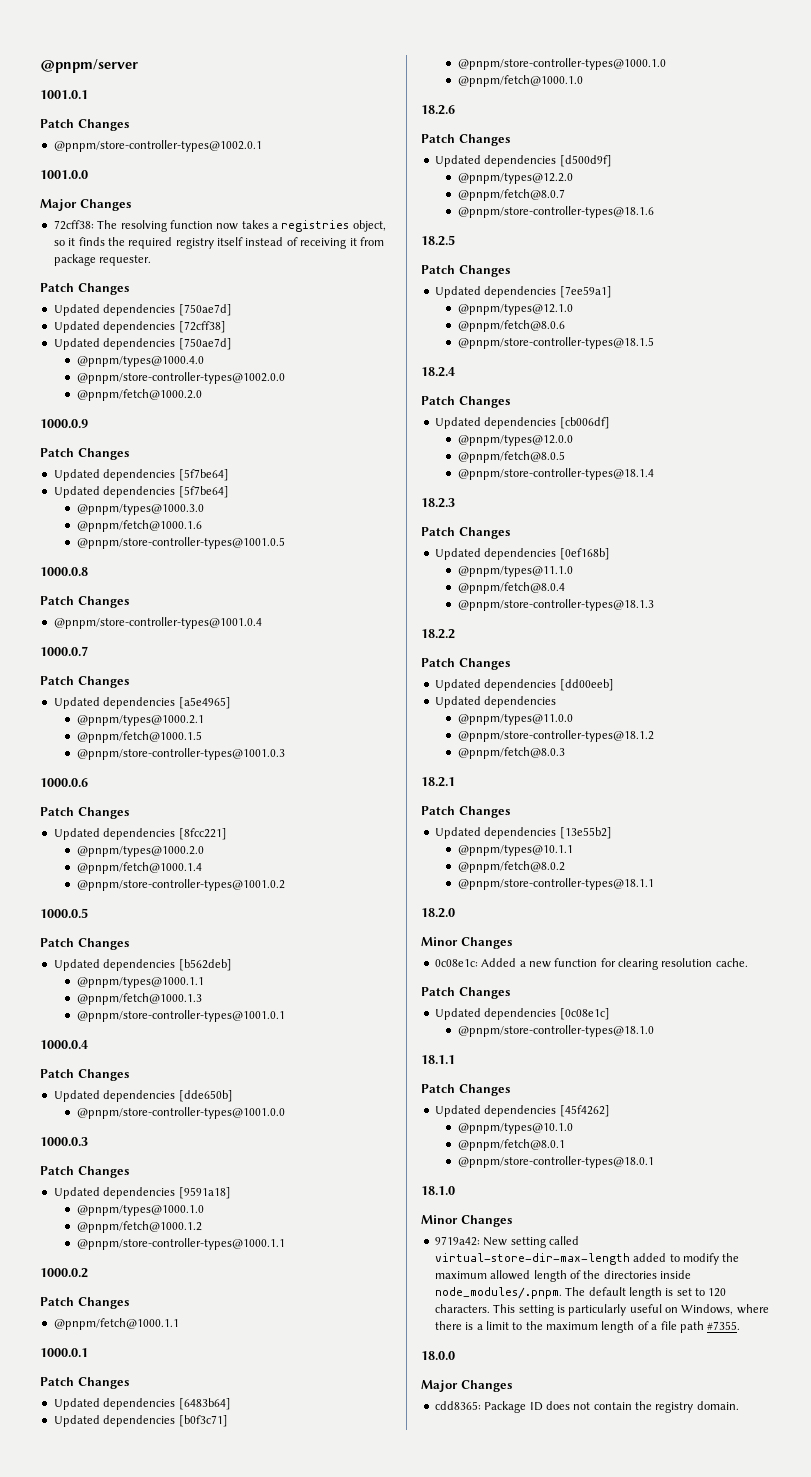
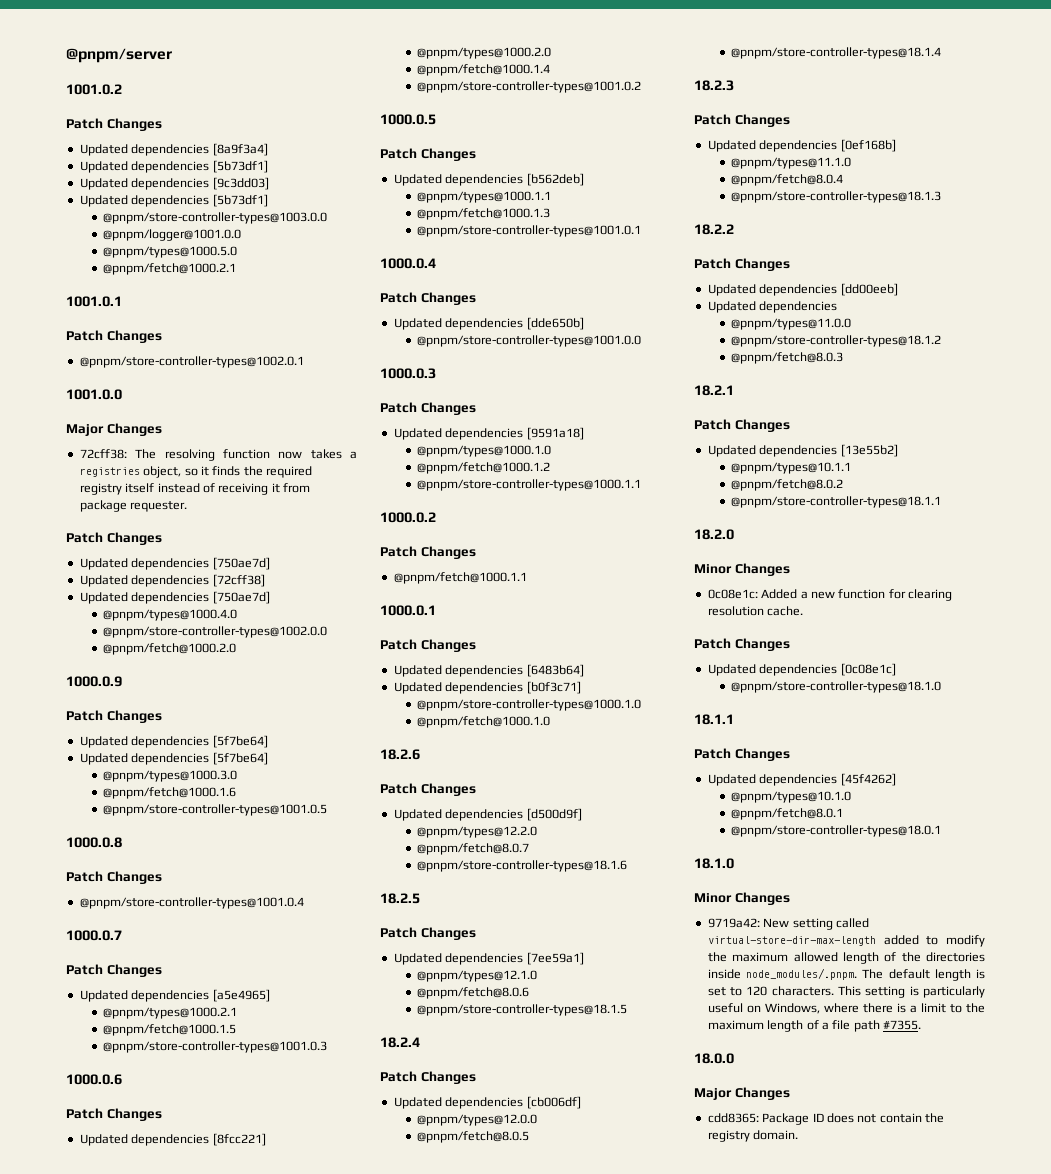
+ 1001.0.2
+ Patch Changes
+ Updated dependencies [8a9f3a4]
+ Updated dependencies [5b73df1]
+ Updated dependencies [9c3dd03]
+ Updated dependencies [5b73df1]
+ @pnpm/store-controller-types@1003.0.0
+ @pnpm/logger@1001.0.0
+ @pnpm/types@1000.5.0
+ @pnpm/fetch@1000.2.1

